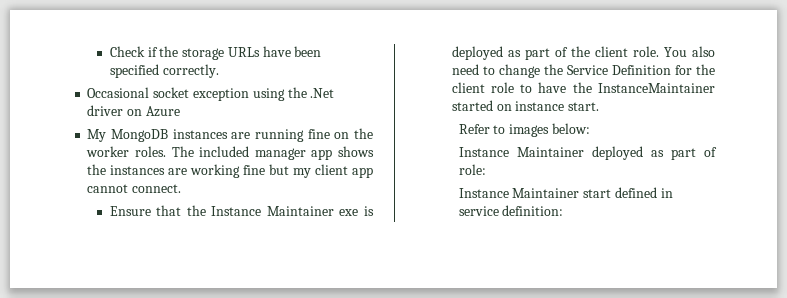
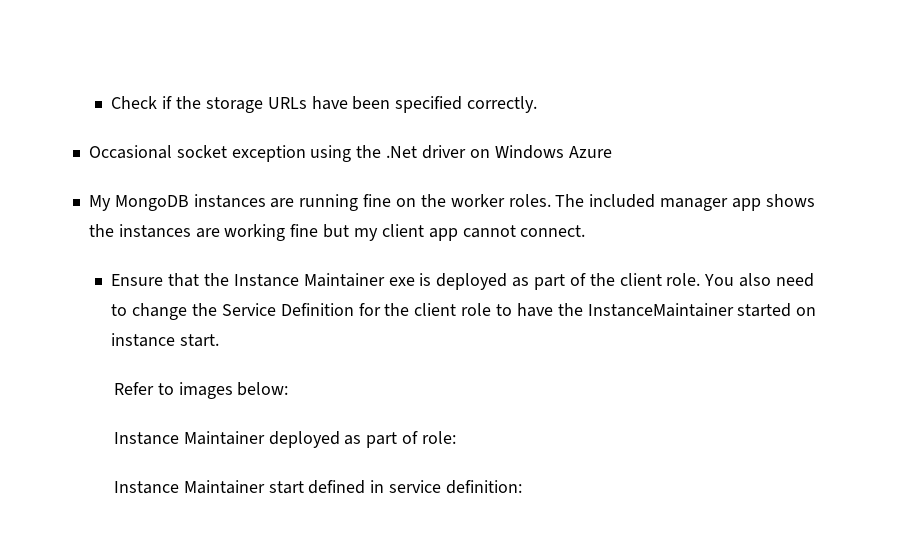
- Occasional socket exception using the .Net driver on Azure
+ Occasional socket exception using the .Net driver on Windows Azure

